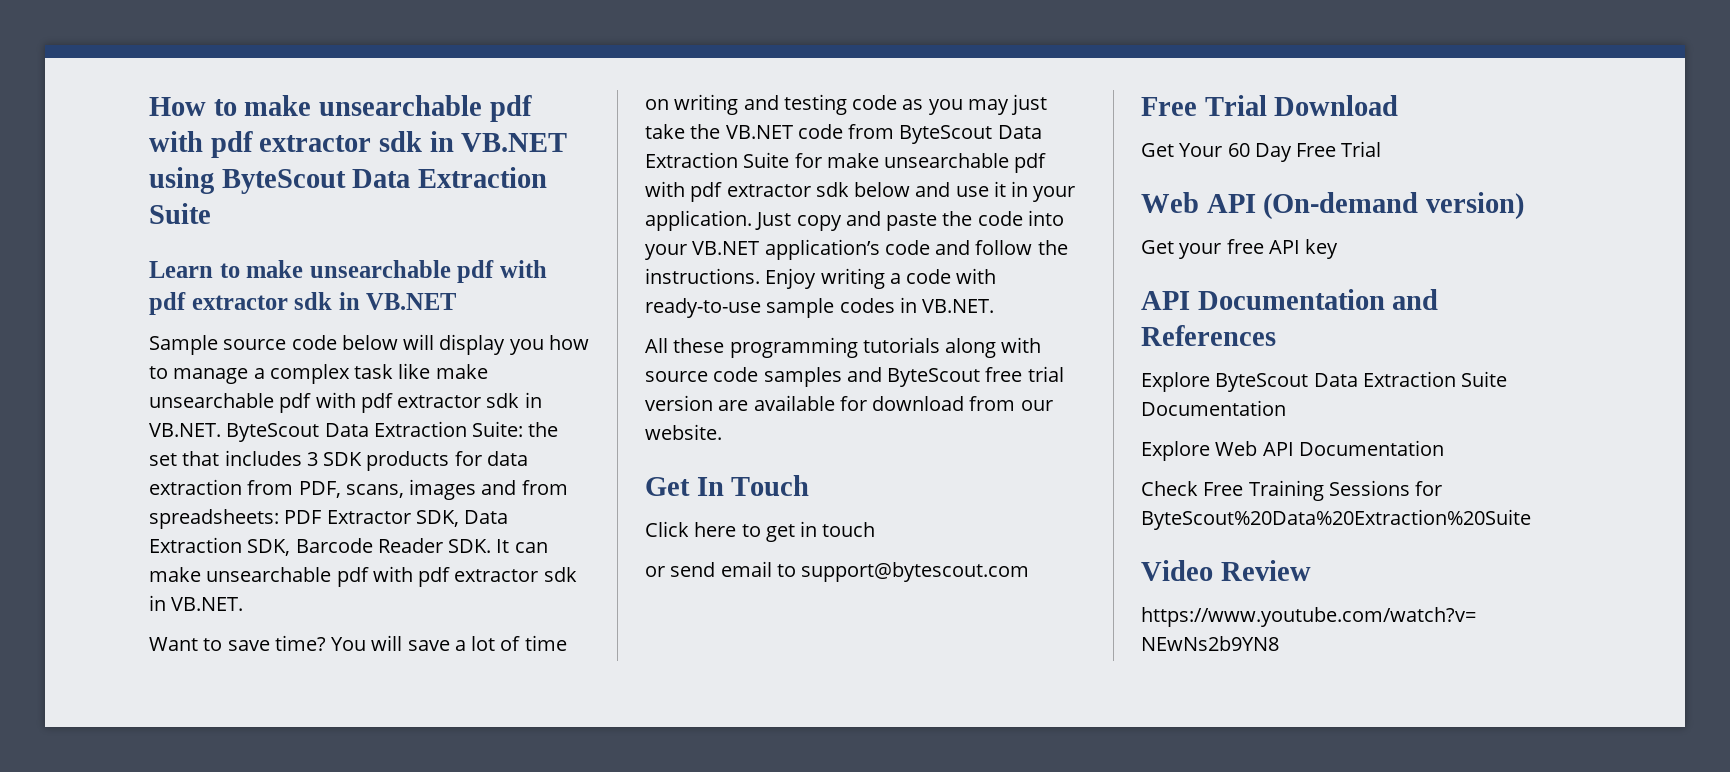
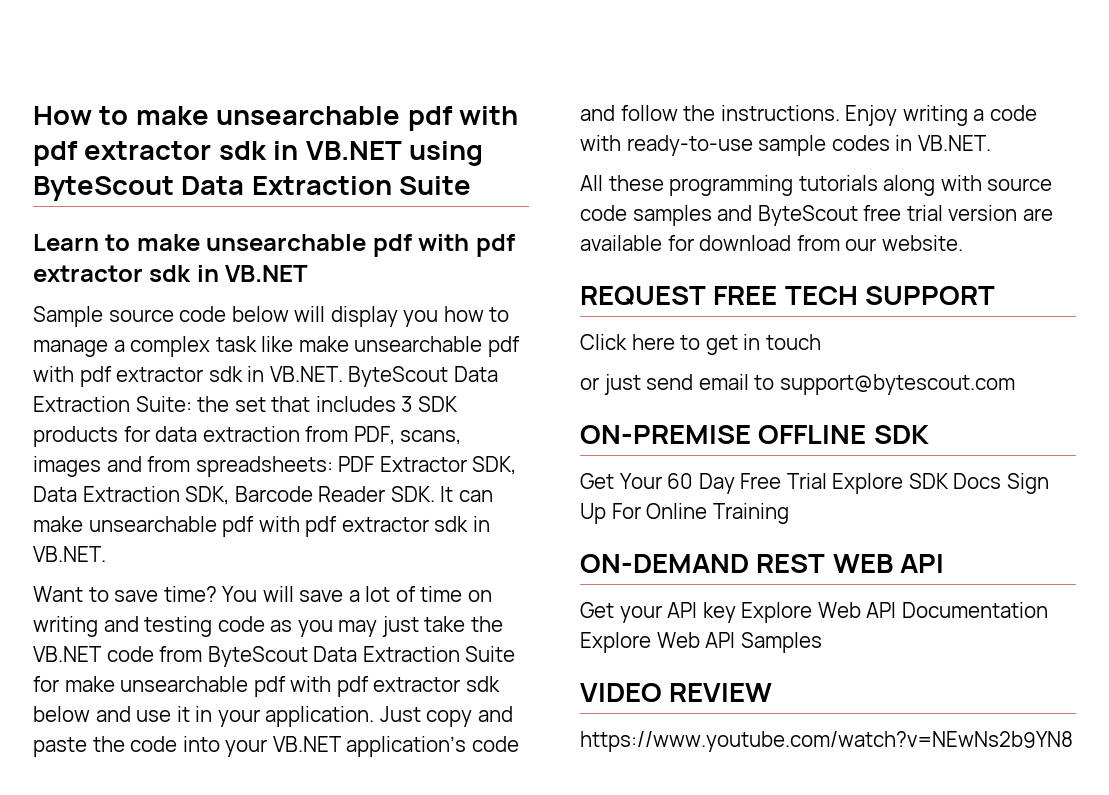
- Get In Touch
+ REQUEST FREE TECH SUPPORT
- or send email to support@bytescout.com
+ or just send email to support@bytescout.com
- Free Trial Download
+ ON-PREMISE OFFLINE SDK
- Get Your 60 Day Free Trial
- Web API (On-demand version)
+ Get Your 60 Day Free Trial Explore SDK Docs Sign Up For Online Training
+ ON-DEMAND REST WEB API
- Get your free API key
- API Documentation and References
- Explore ByteScout Data Extraction Suite Documentation
- Explore Web API Documentation
- Check Free Training Sessions for ByteScout%20Data%20Extraction%20Suite
- Video Review
+ Get your API key Explore Web API Documentation Explore Web API Samples
+ VIDEO REVIEW

